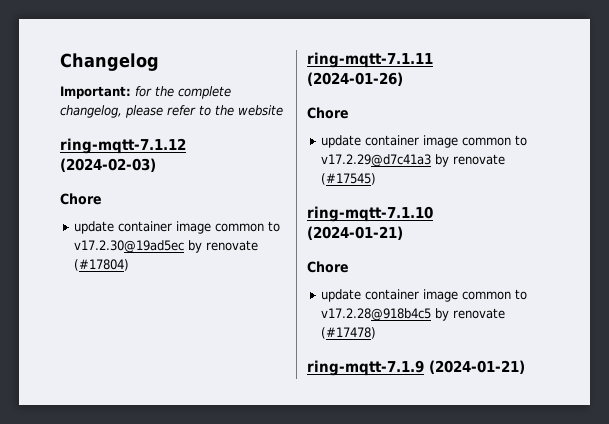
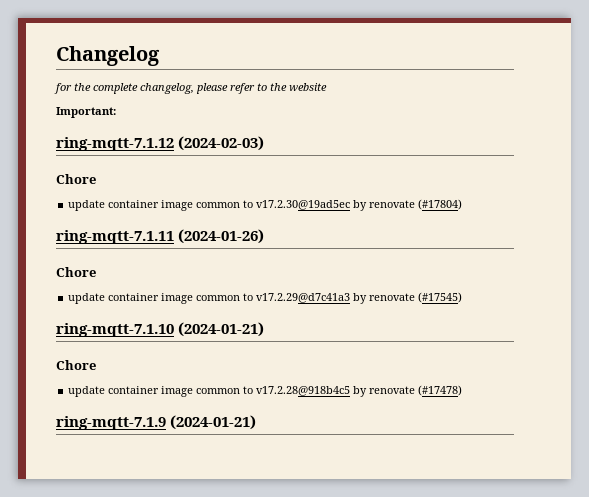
- Important: for the complete changelog, please refer to the website
+ for the complete changelog, please refer to the website
+ Important:

